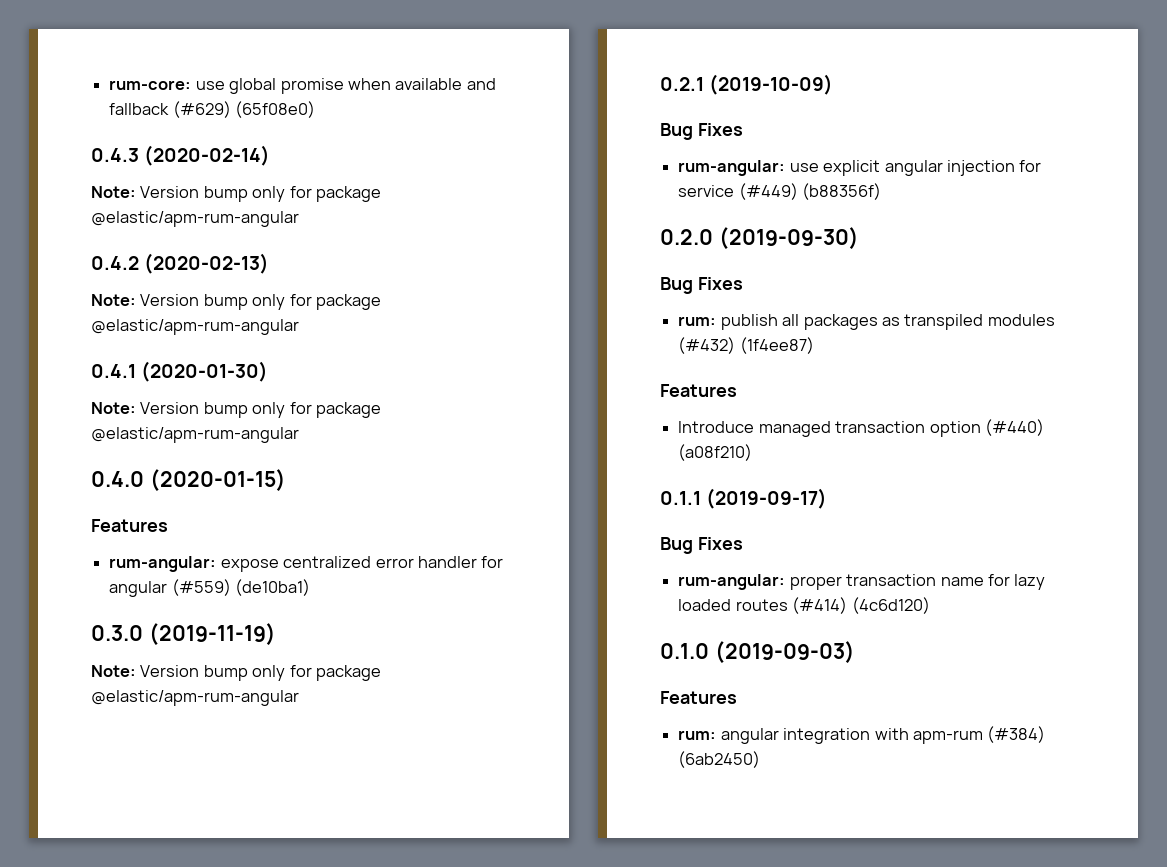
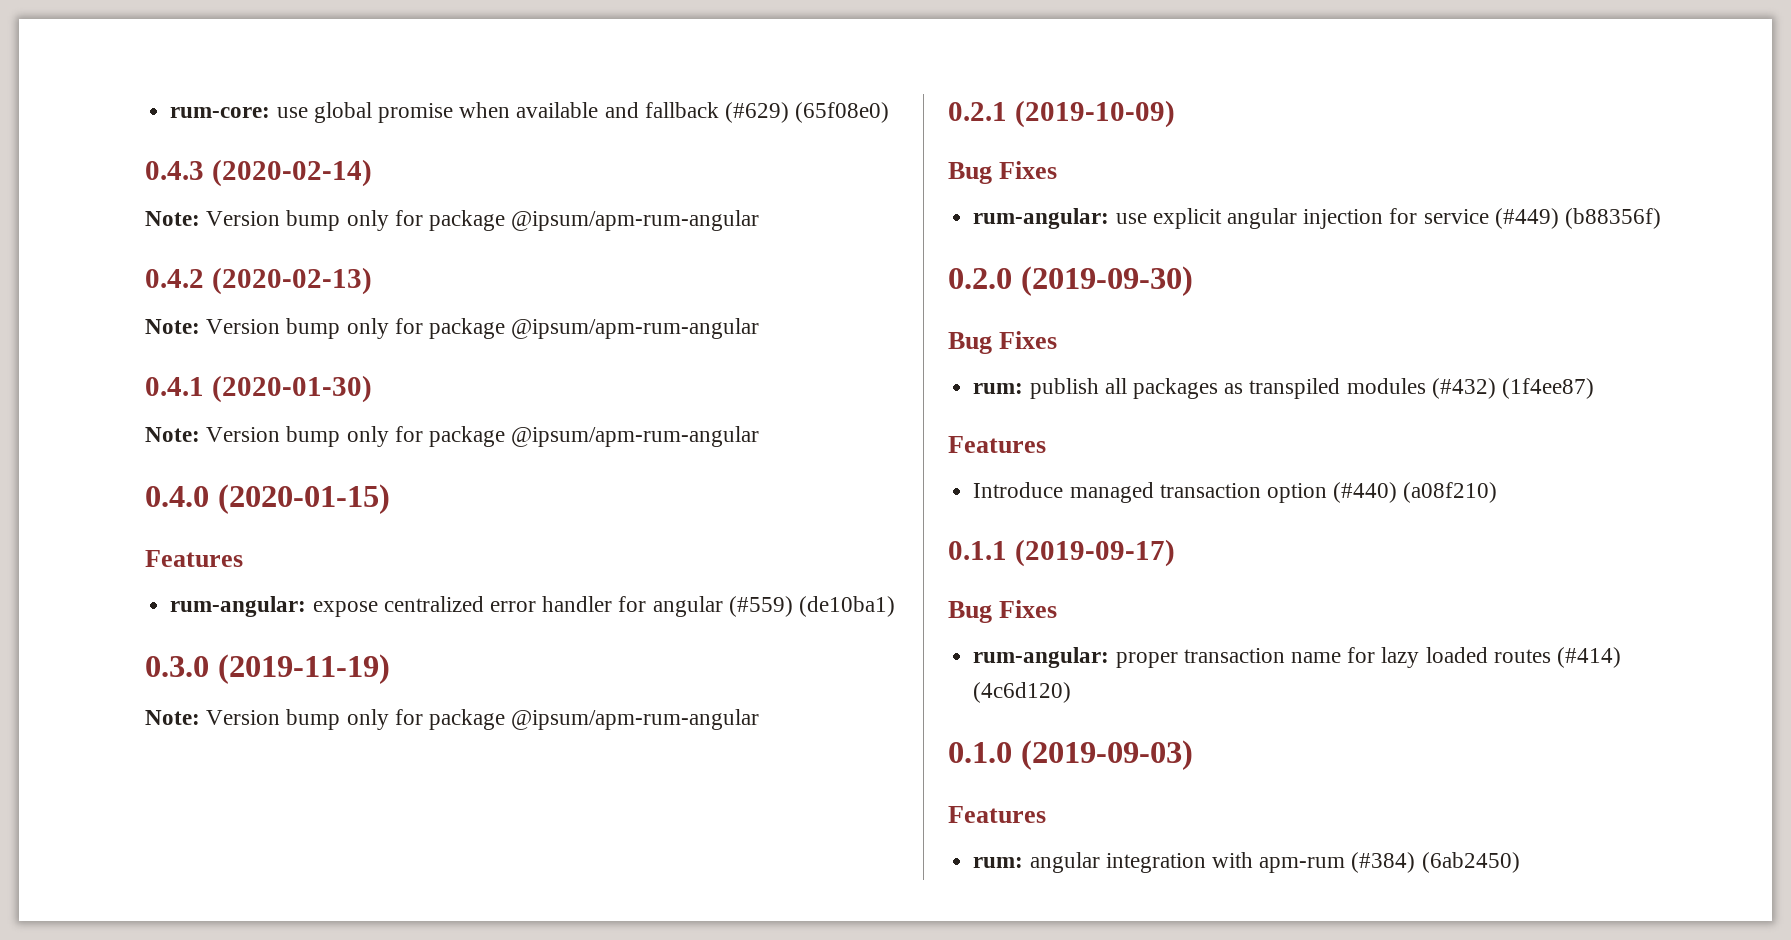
  0.4.3 (2020-02-14)
- Note: Version bump only for package @elastic/apm-rum-angular
+ Note: Version bump only for package @ipsum/apm-rum-angular
  0.4.2 (2020-02-13)
- Note: Version bump only for package @elastic/apm-rum-angular
+ Note: Version bump only for package @ipsum/apm-rum-angular
  0.4.1 (2020-01-30)
- Note: Version bump only for package @elastic/apm-rum-angular
+ Note: Version bump only for package @ipsum/apm-rum-angular
  0.3.0 (2019-11-19)
- Note: Version bump only for package @elastic/apm-rum-angular
+ Note: Version bump only for package @ipsum/apm-rum-angular

